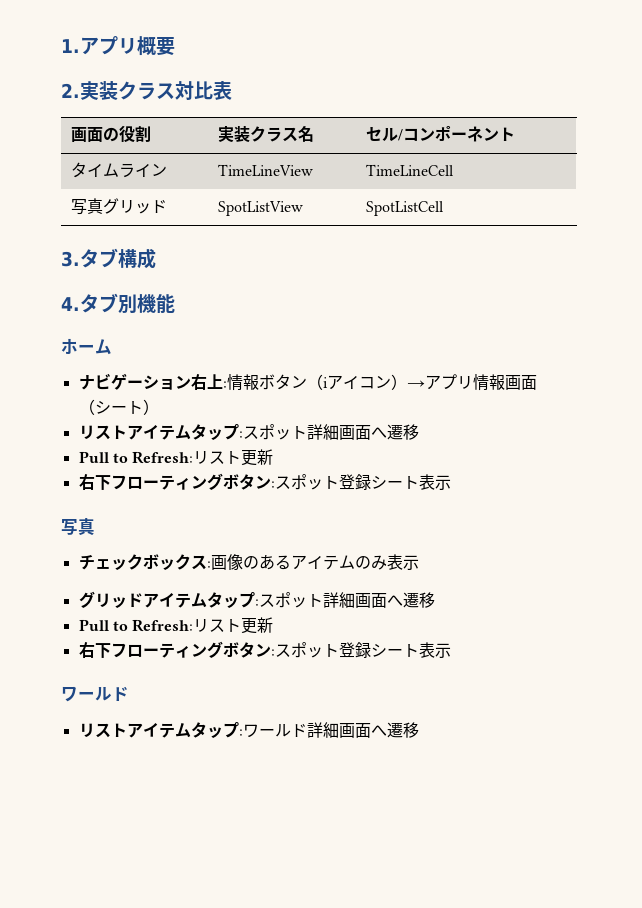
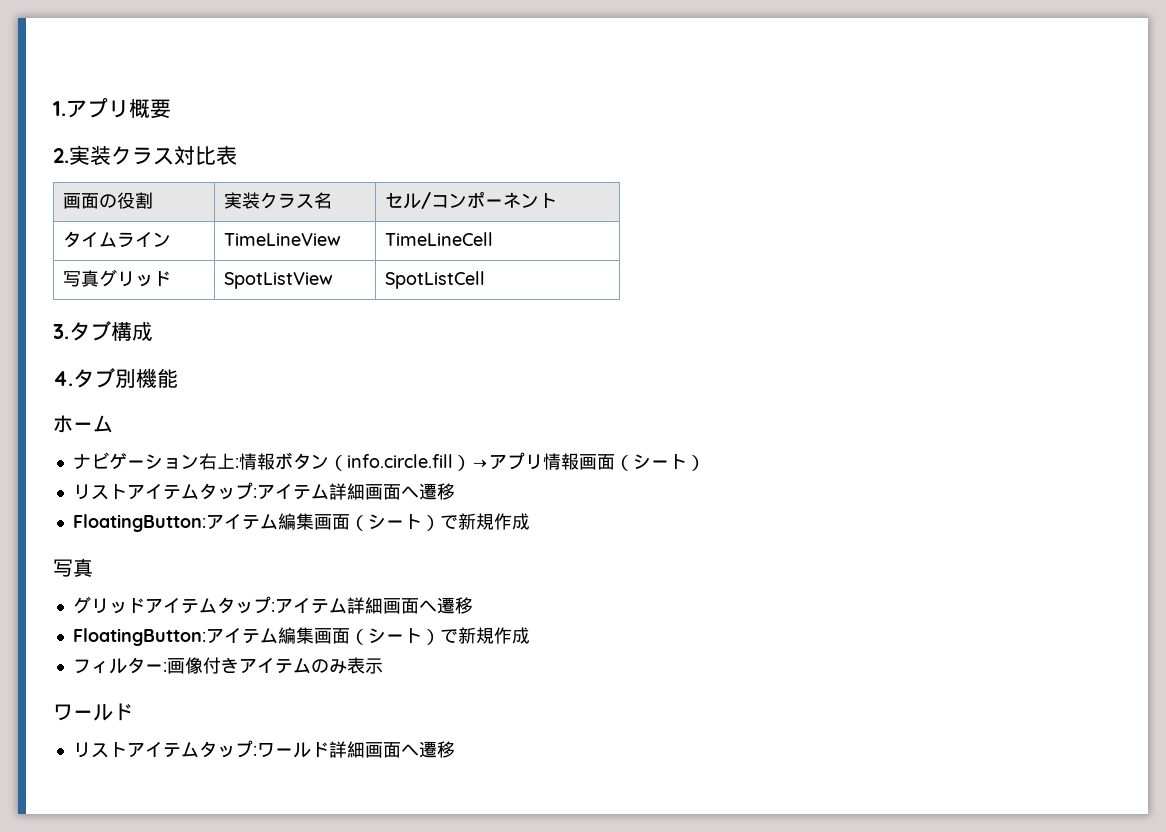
- ナビゲーション右上:情報ボタン（iアイコン）→アプリ情報画面（シート）
+ ナビゲーション右上:情報ボタン（info.circle.fill）→アプリ情報画面（シート）
- リストアイテムタップ:スポット詳細画面へ遷移
- Pull to Refresh:リスト更新
- 右下フローティングボタン:スポット登録シート表示
+ リストアイテムタップ:アイテム詳細画面へ遷移
+ FloatingButton:アイテム編集画面（シート）で新規作成
  写真
- チェックボックス:画像のあるアイテムのみ表示
- グリッドアイテムタップ:スポット詳細画面へ遷移
- Pull to Refresh:リスト更新
- 右下フローティングボタン:スポット登録シート表示
+ グリッドアイテムタップ:アイテム詳細画面へ遷移
+ FloatingButton:アイテム編集画面（シート）で新規作成
+ フィルター:画像付きアイテムのみ表示

